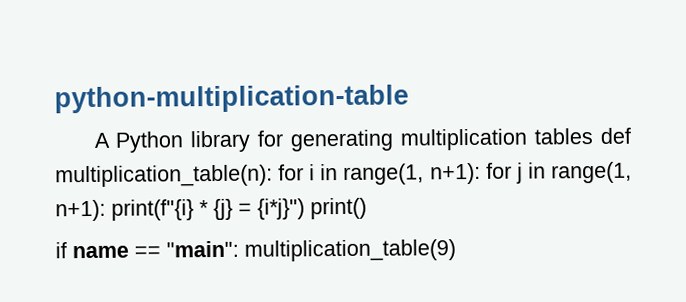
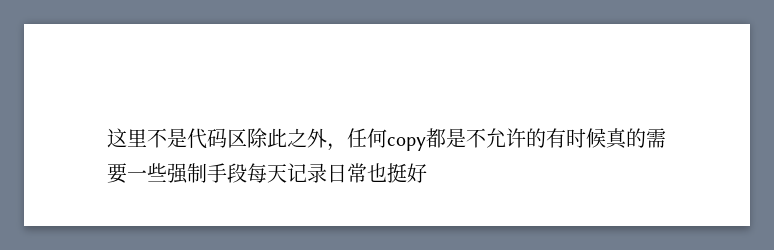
- python-multiplication-table
- A Python library for generating multiplication tables def multiplication_table(n): for i in range(1, n+1): for j in range(1, n+1): print(f"{i} * {j} = {i*j}") print()
- if name == "main": multiplication_table(9)
+ 这里不是代码区除此之外，任何copy都是不允许的有时候真的需要一些强制手段每天记录日常也挺好

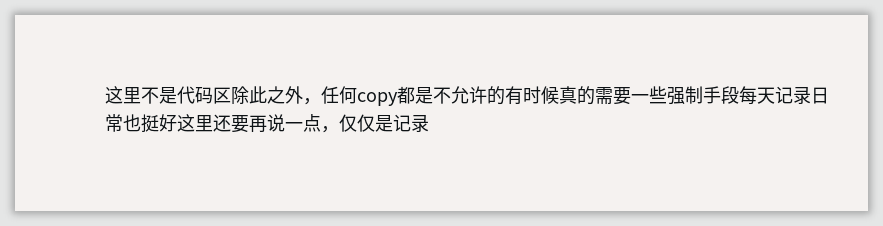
- 这里不是代码区除此之外，任何copy都是不允许的有时候真的需要一些强制手段每天记录日常也挺好
+ 这里不是代码区除此之外，任何copy都是不允许的有时候真的需要一些强制手段每天记录日常也挺好这里还要再说一点，仅仅是记录

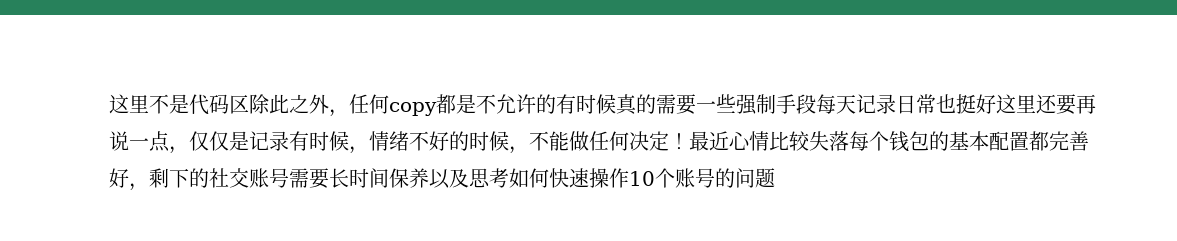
- 这里不是代码区除此之外，任何copy都是不允许的有时候真的需要一些强制手段每天记录日常也挺好这里还要再说一点，仅仅是记录
+ 这里不是代码区除此之外，任何copy都是不允许的有时候真的需要一些强制手段每天记录日常也挺好这里还要再说一点，仅仅是记录有时候，情绪不好的时候，不能做任何决定！最近心情比较失落每个钱包的基本配置都完善好，剩下的社交账号需要长时间保养以及思考如何快速操作10个账号的问题

